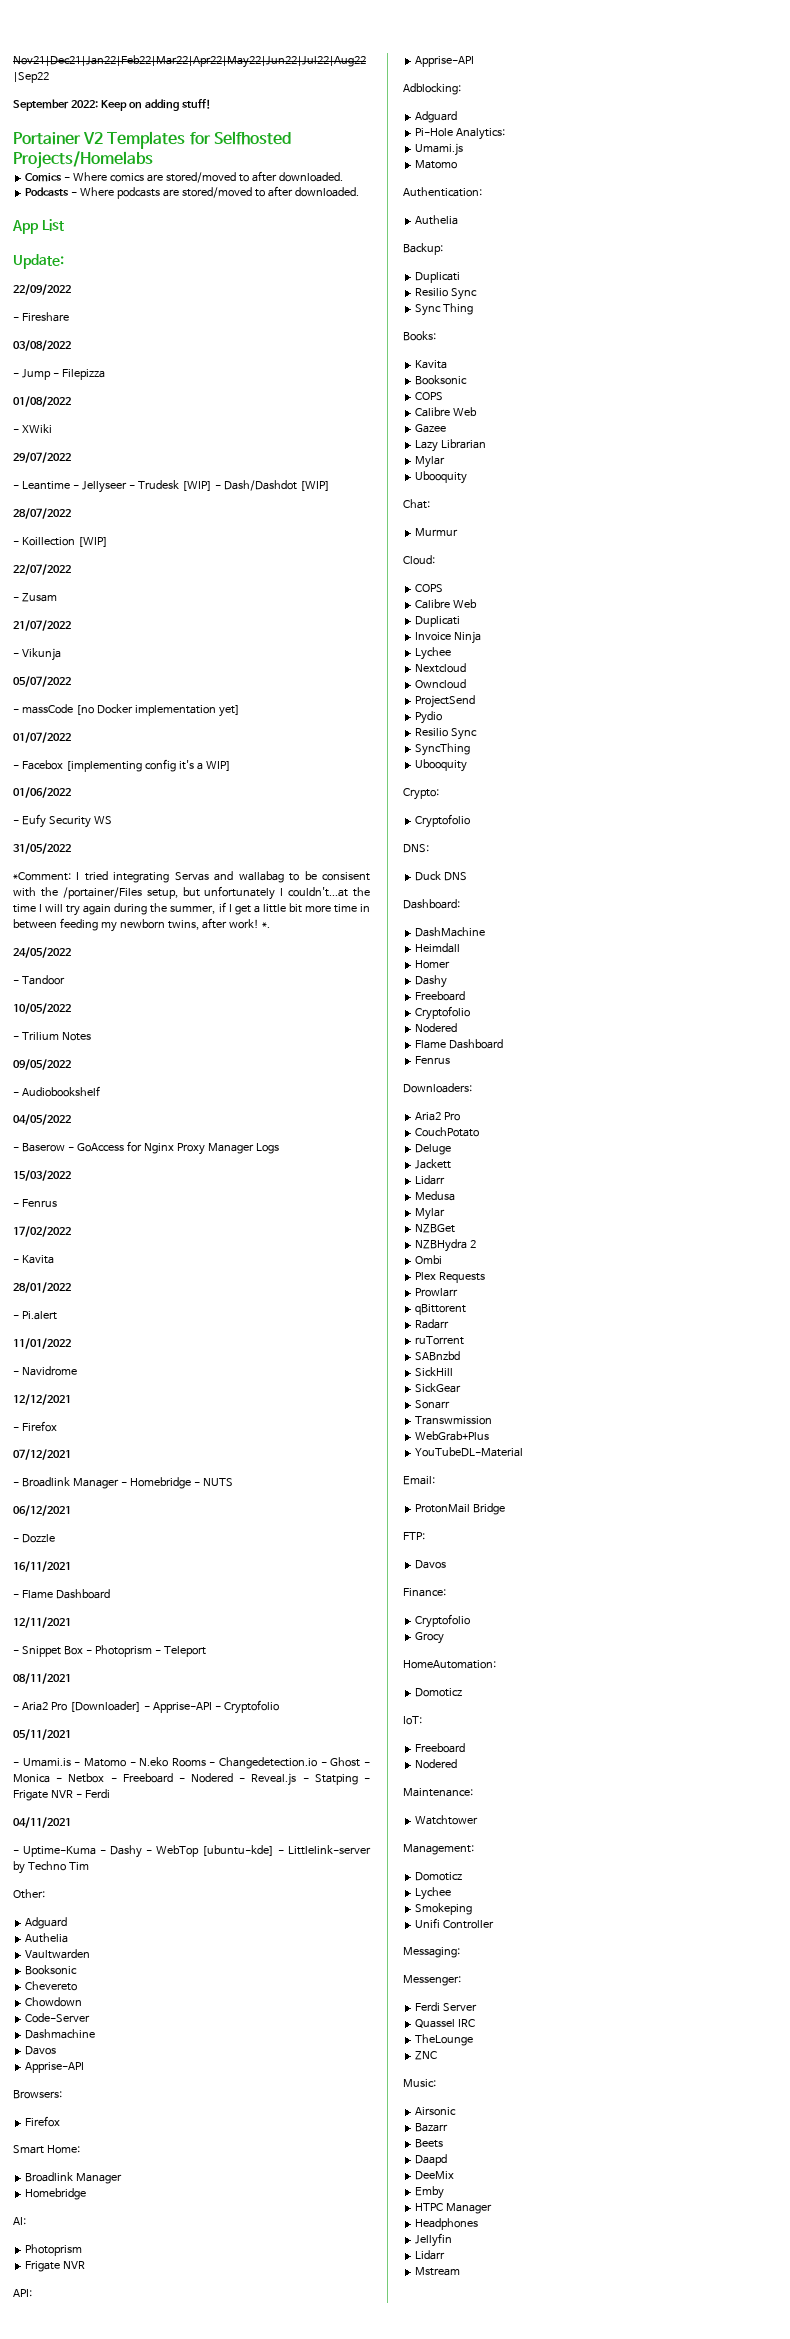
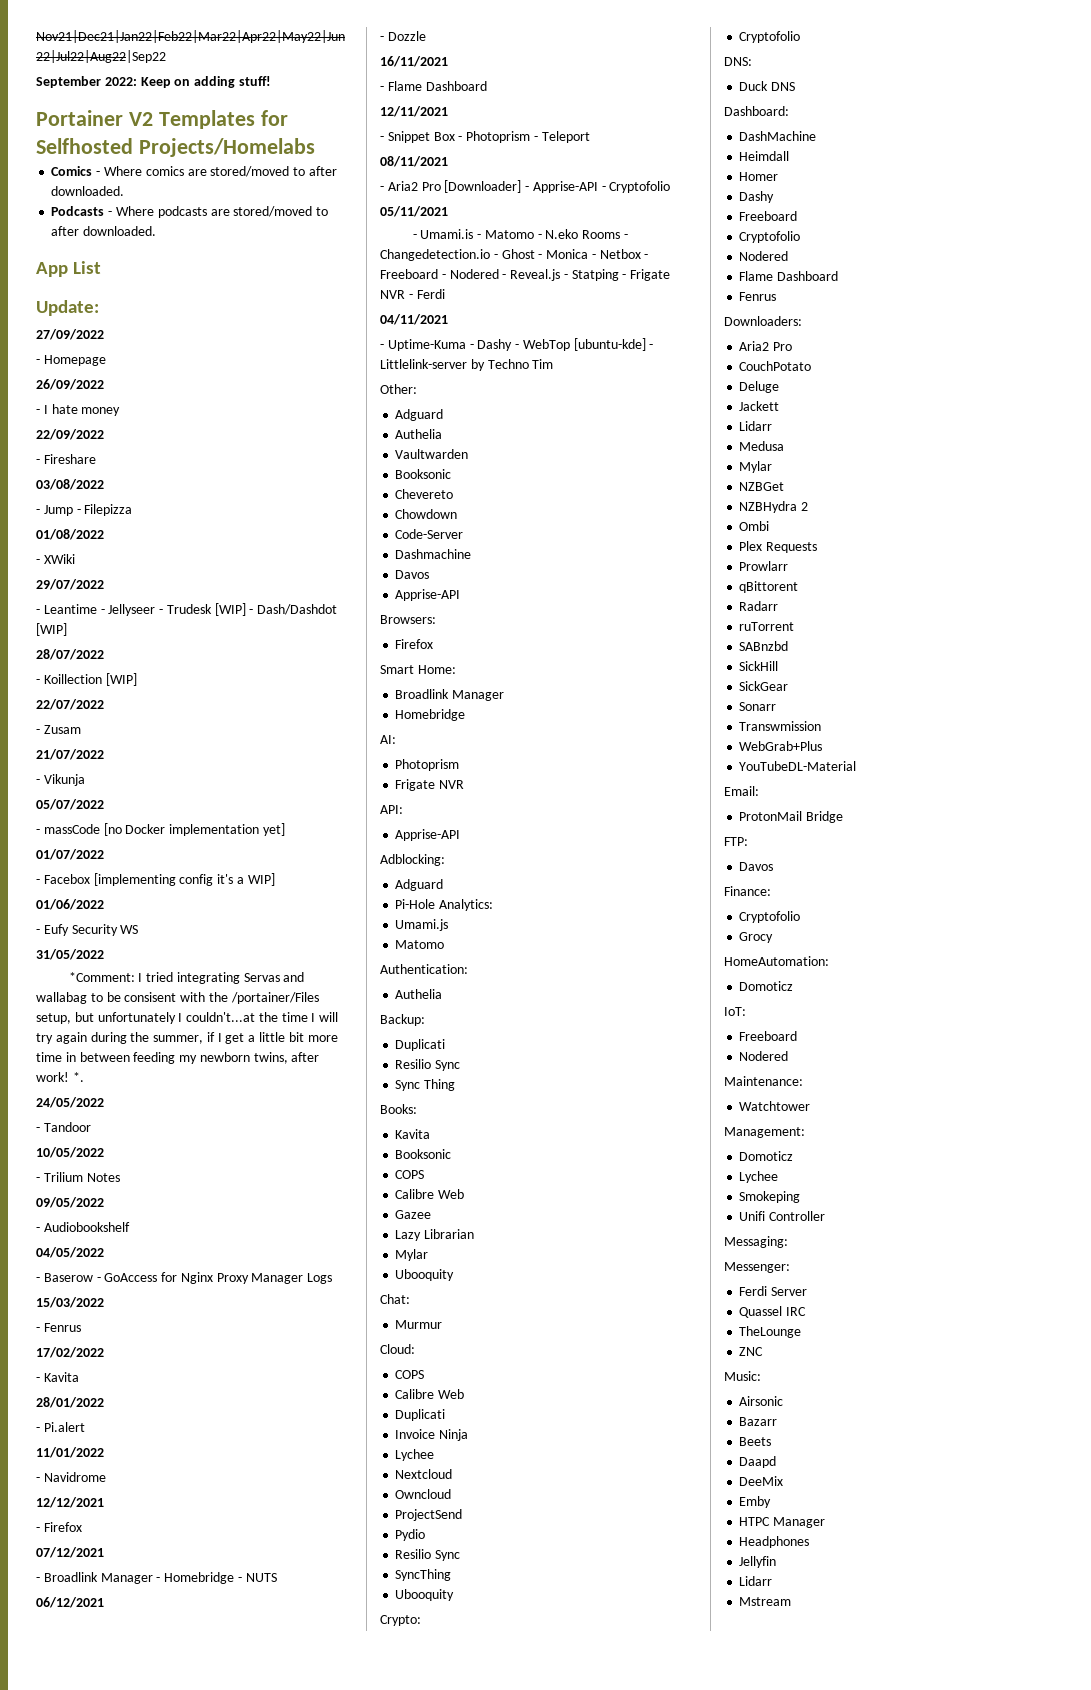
+ 27/09/2022
+ - Homepage
+ 26/09/2022
+ - I hate money

